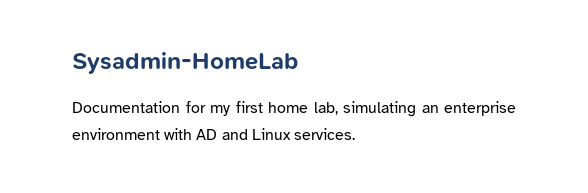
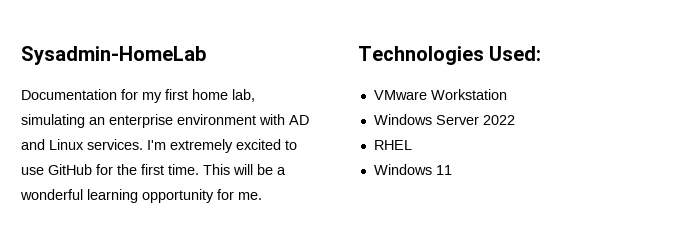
+ I'm extremely excited to use GitHub for the first time. This will be a wonderful learning opportunity for me.
+ Technologies Used:
+ VMware Workstation
+ Windows Server 2022
+ RHEL
+ Windows 11

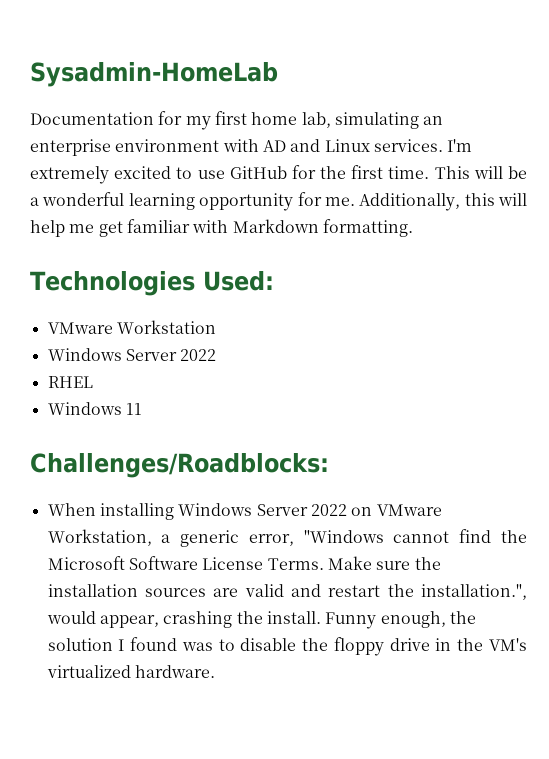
+ Additionally, this will help me get familiar with Markdown formatting.
+ Challenges/Roadblocks:
+ When installing Windows Server 2022 on VMware Workstation, a generic error, "Windows cannot find the Microsoft Software License Terms. Make sure the installation sources are valid and restart the installation.", would appear, crashing the install. Funny enough, the solution I found was to disable the floppy drive in the VM's virtualized hardware.

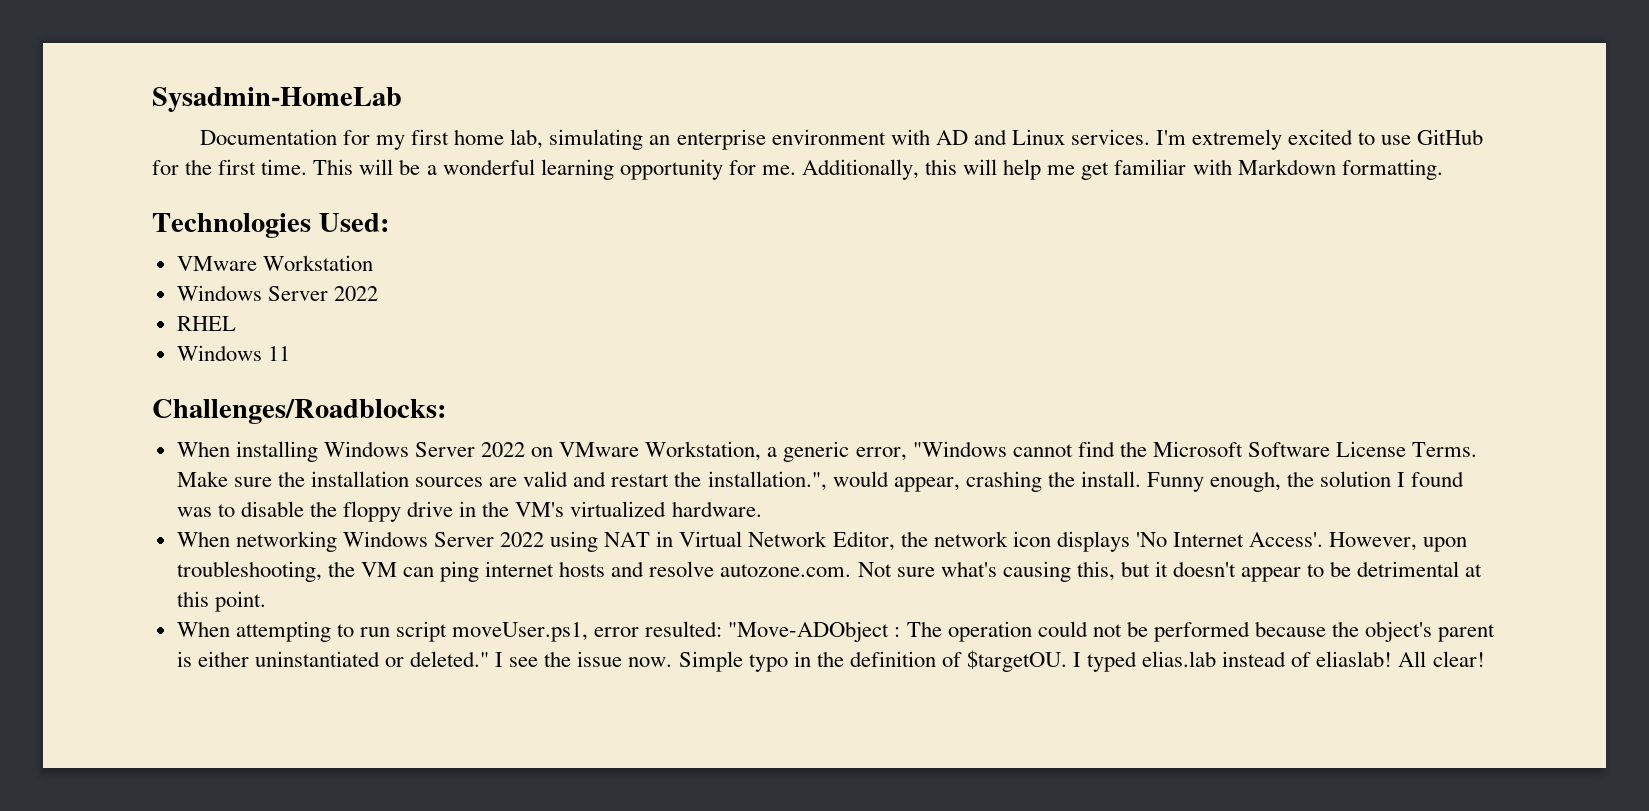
+ When networking Windows Server 2022 using NAT in Virtual Network Editor, the network icon displays 'No Internet Access'. However, upon troubleshooting, the VM can ping internet hosts and resolve autozone.com. Not sure what's causing this, but it doesn't appear to be detrimental at this point.
+ When attempting to run script moveUser.ps1, error resulted: "Move-ADObject : The operation could not be performed because the object's parent is either uninstantiated or deleted." I see the issue now. Simple typo in the definition of $targetOU. I typed elias.lab instead of eliaslab! All clear!

